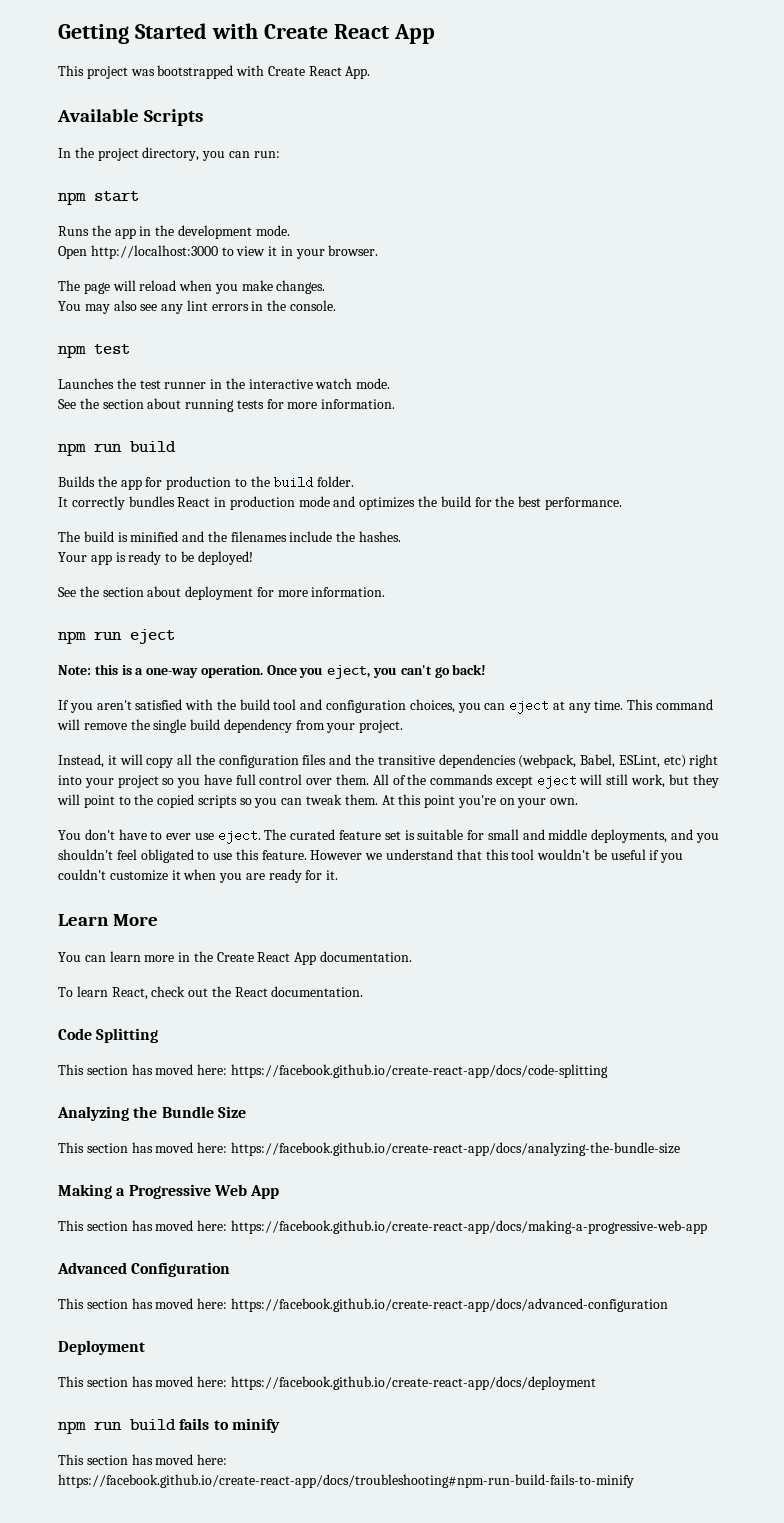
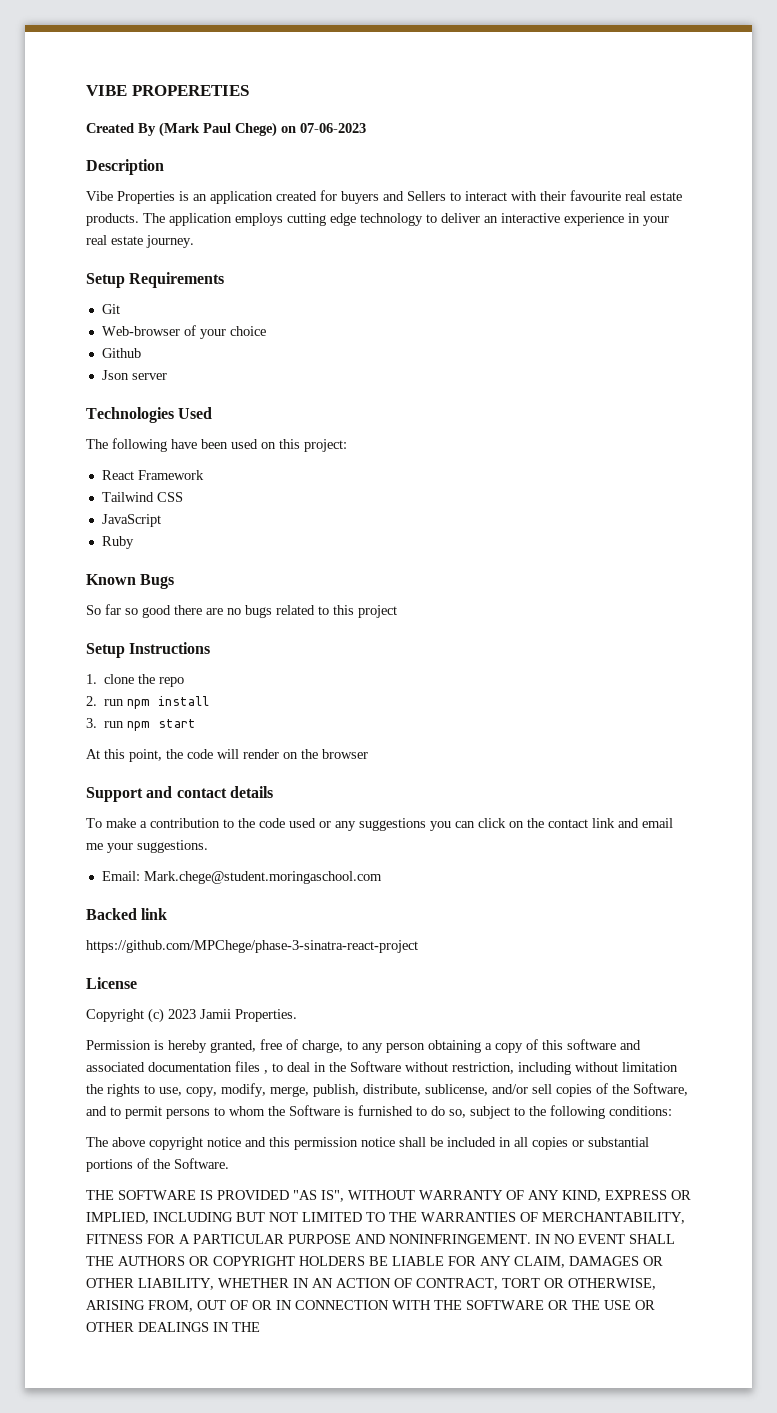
- Getting Started with Create React App
- This project was bootstrapped with Create React App.
- Available Scripts
- In the project directory, you can run:
- npm start
- Runs the app in the development mode.
- Open http://localhost:3000 to view it in your browser.
- The page will reload when you make changes.
- You may also see any lint errors in the console.
- npm test
- Launches the test runner in the interactive watch mode.
- See the section about running tests for more information.
- npm run build
- Builds the app for production to the build folder.
- It correctly bundles React in production mode and optimizes the build for the best performance.
- The build is minified and the filenames include the hashes.
- Your app is ready to be deployed!
- See the section about deployment for more information.
- npm run eject
- Note: this is a one-way operation. Once you eject, you can't go back!
- If you aren't satisfied with the build tool and configuration choices, you can eject at any time. This command will remove the single build dependency from your project.
- Instead, it will copy all the configuration files and the transitive dependencies (webpack, Babel, ESLint, etc) right into your project so you have full control over them. All of the commands except eject will still work, but they will point to the copied scripts so you can tweak them. At this point you're on your own.
- You don't have to ever use eject. The curated feature set is suitable for small and middle deployments, and you shouldn't feel obligated to use this feature. However we understand that this tool wouldn't be useful if you couldn't customize it when you are ready for it.
- Learn More
- You can learn more in the Create React App documentation.
- To learn React, check out the React documentation.
- Code Splitting
- This section has moved here: https://facebook.github.io/create-react-app/docs/code-splitting
- Analyzing the Bundle Size
- This section has moved here: https://facebook.github.io/create-react-app/docs/analyzing-the-bundle-size
- Making a Progressive Web App
- This section has moved here: https://facebook.github.io/create-react-app/docs/making-a-progressive-web-app
- Advanced Configuration
- This section has moved here: https://facebook.github.io/create-react-app/docs/advanced-configuration
- Deployment
- This section has moved here: https://facebook.github.io/create-react-app/docs/deployment
- npm run build fails to minify
- This section has moved here: https://facebook.github.io/create-react-app/docs/troubleshooting#npm-run-build-fails-to-minify
+ VIBE PROPERETIES
+ Created By (Mark Paul Chege) on 07-06-2023
+ Description
+ Vibe Properties is an application created for buyers and Sellers to interact with their favourite real estate products. The application employs cutting edge technology to deliver an interactive experience in your real estate journey.
+ Setup Requirements
+ Git
+ Web-browser of your choice
+ Github
+ Json server
+ Technologies Used
+ The following have been used on this project:
+ React Framework
+ Tailwind CSS
+ JavaScript
+ Ruby
+ Known Bugs
+ So far so good there are no bugs related to this project
+ Setup Instructions
+ 1. clone the repo
+ 2. run npm install
+ 3. run npm start
+ At this point, the code will render on the browser
+ Support and contact details
+ To make a contribution to the code used or any suggestions you can click on the contact link and email me your suggestions.
+ Email: Mark.chege@student.moringaschool.com
+ Backed link
+ https://github.com/MPChege/phase-3-sinatra-react-project
+ License
+ Copyright (c) 2023 Jamii Properties.
+ Permission is hereby granted, free of charge, to any person obtaining a copy of this software and associated documentation files , to deal in the Software without restriction, including without limitation the rights to use, copy, modify, merge, publish, distribute, sublicense, and/or sell copies of the Software, and to permit persons to whom the Software is furnished to do so, subject to the following conditions:
+ The above copyright notice and this permission notice shall be included in all copies or substantial portions of the Software.
+ THE SOFTWARE IS PROVIDED "AS IS", WITHOUT WARRANTY OF ANY KIND, EXPRESS OR IMPLIED, INCLUDING BUT NOT LIMITED TO THE WARRANTIES OF MERCHANTABILITY, FITNESS FOR A PARTICULAR PURPOSE AND NONINFRINGEMENT. IN NO EVENT SHALL THE AUTHORS OR COPYRIGHT HOLDERS BE LIABLE FOR ANY CLAIM, DAMAGES OR OTHER LIABILITY, WHETHER IN AN ACTION OF CONTRACT, TORT OR OTHERWISE, ARISING FROM, OUT OF OR IN CONNECTION WITH THE SOFTWARE OR THE USE OR OTHER DEALINGS IN THE

